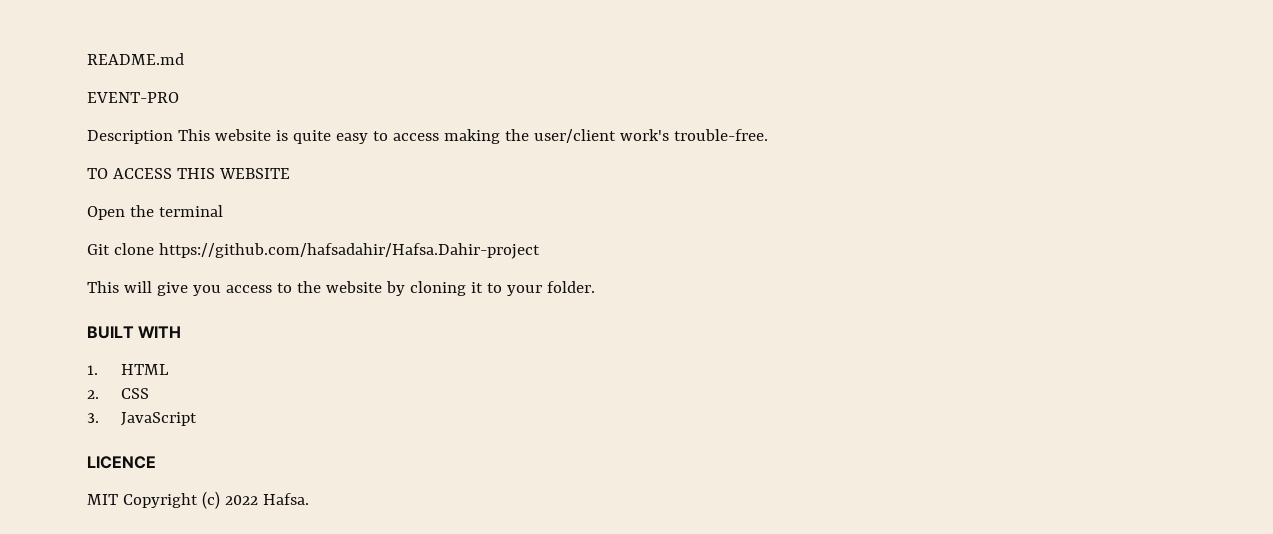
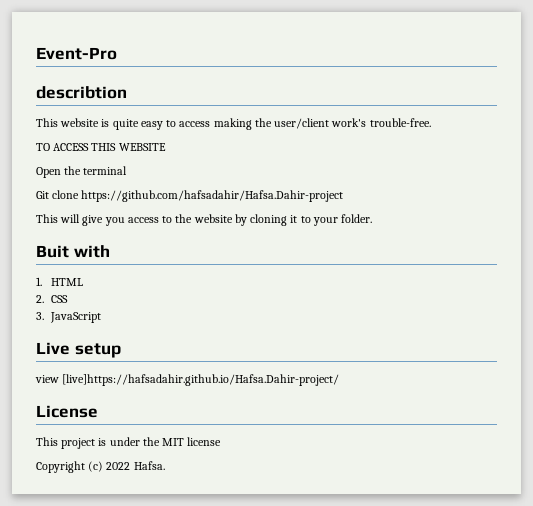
- README.md
- EVENT-PRO
- Description This website is quite easy to access making the user/client work's trouble-free.
+ Event-Pro
+ describtion
+ This website is quite easy to access making the user/client work's trouble-free.
- BUILT WITH
+ Buit with
- LICENCE
- MIT Copyright (c) 2022 Hafsa.
+ Live setup
+ view [live]https://hafsadahir.github.io/Hafsa.Dahir-project/
+ License
+ This project is under the MIT license
+ Copyright (c) 2022 Hafsa.

